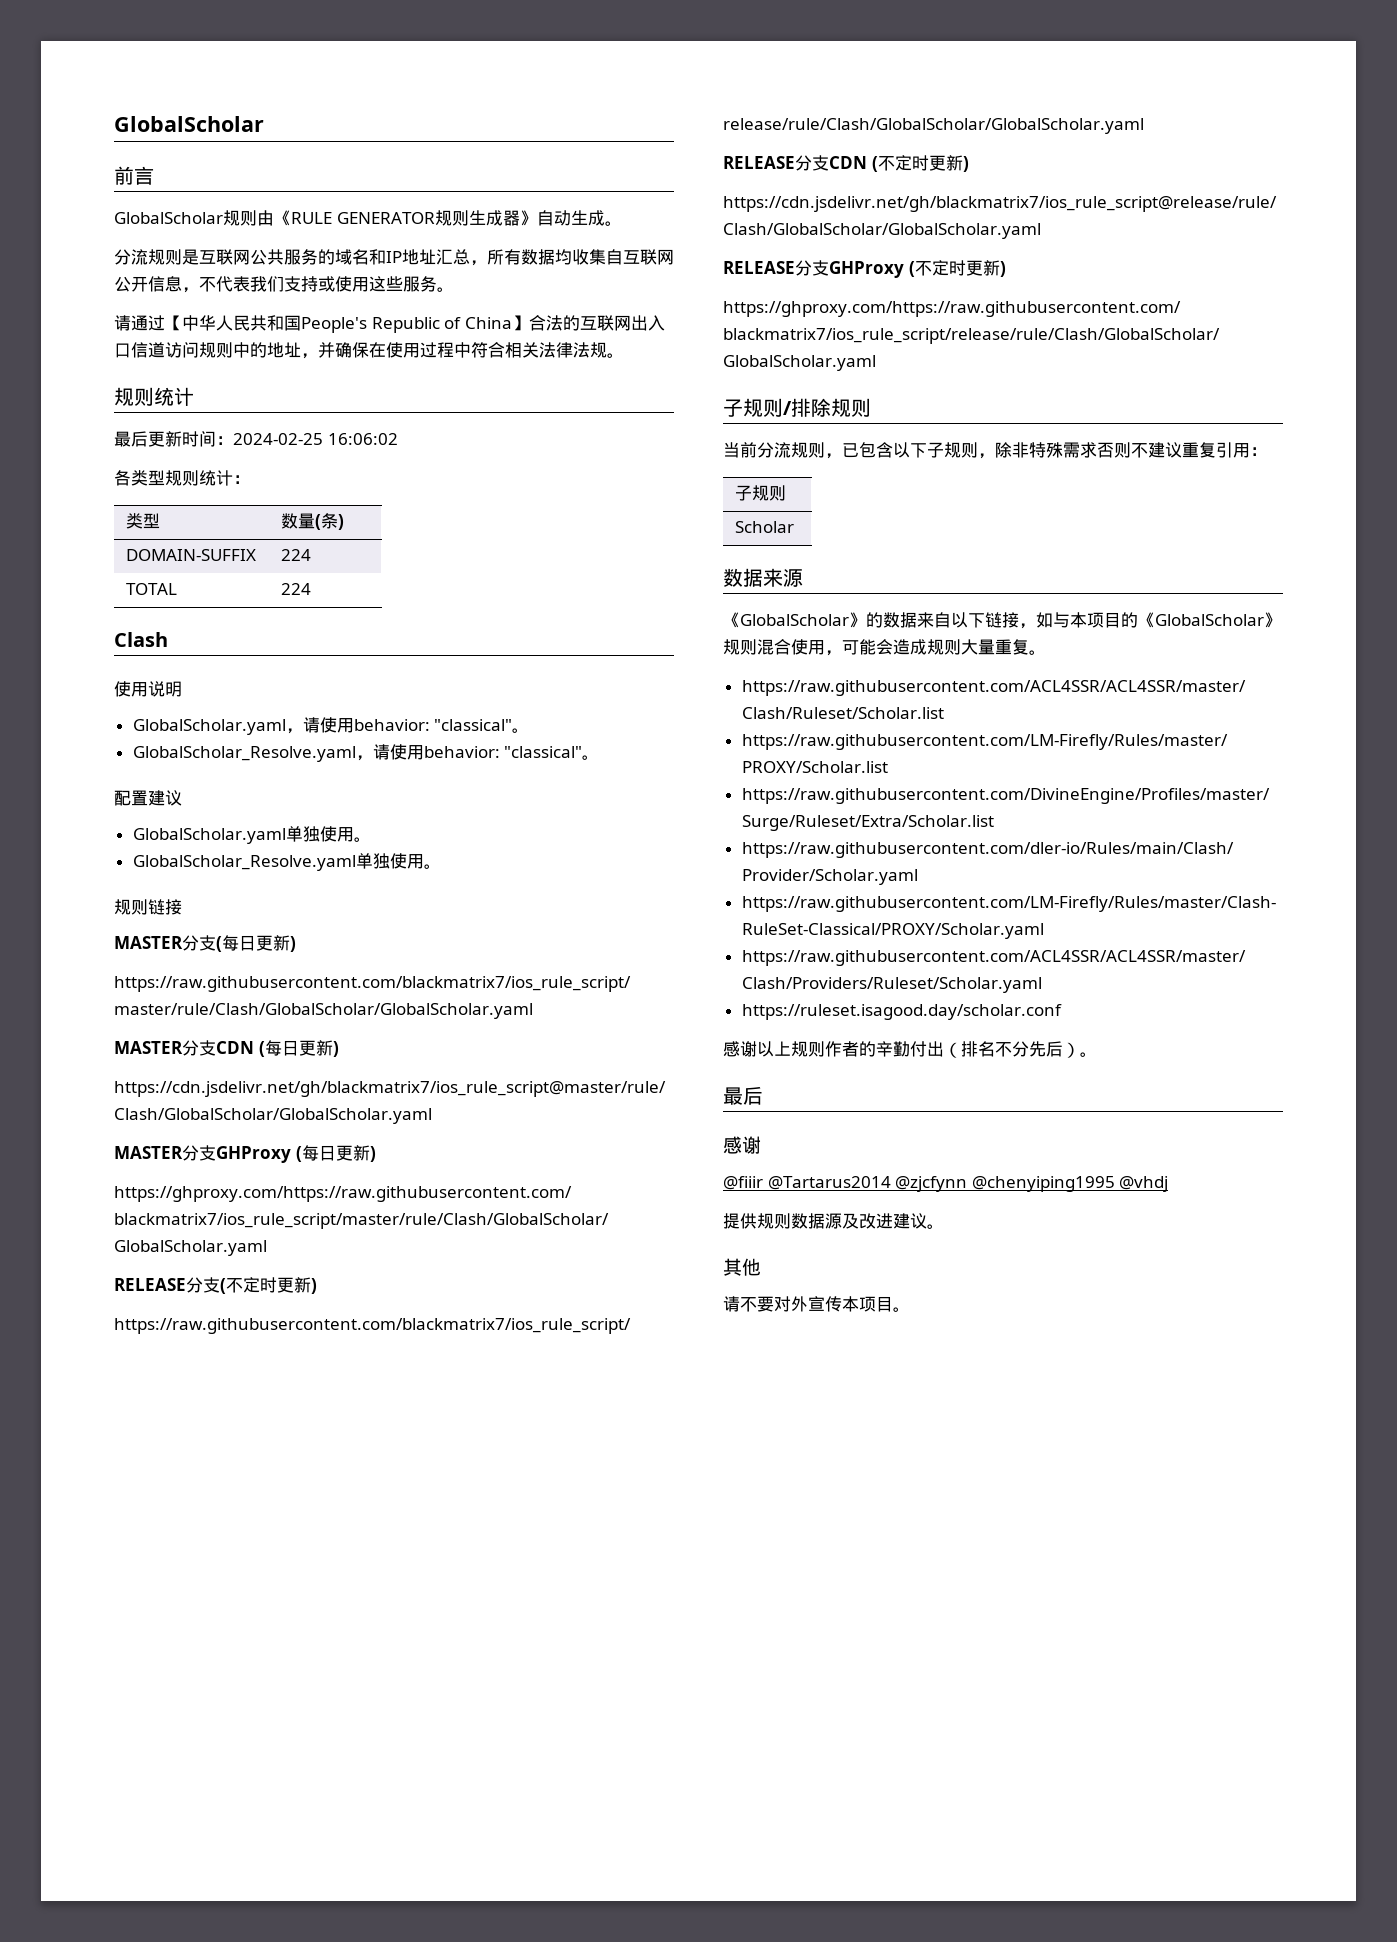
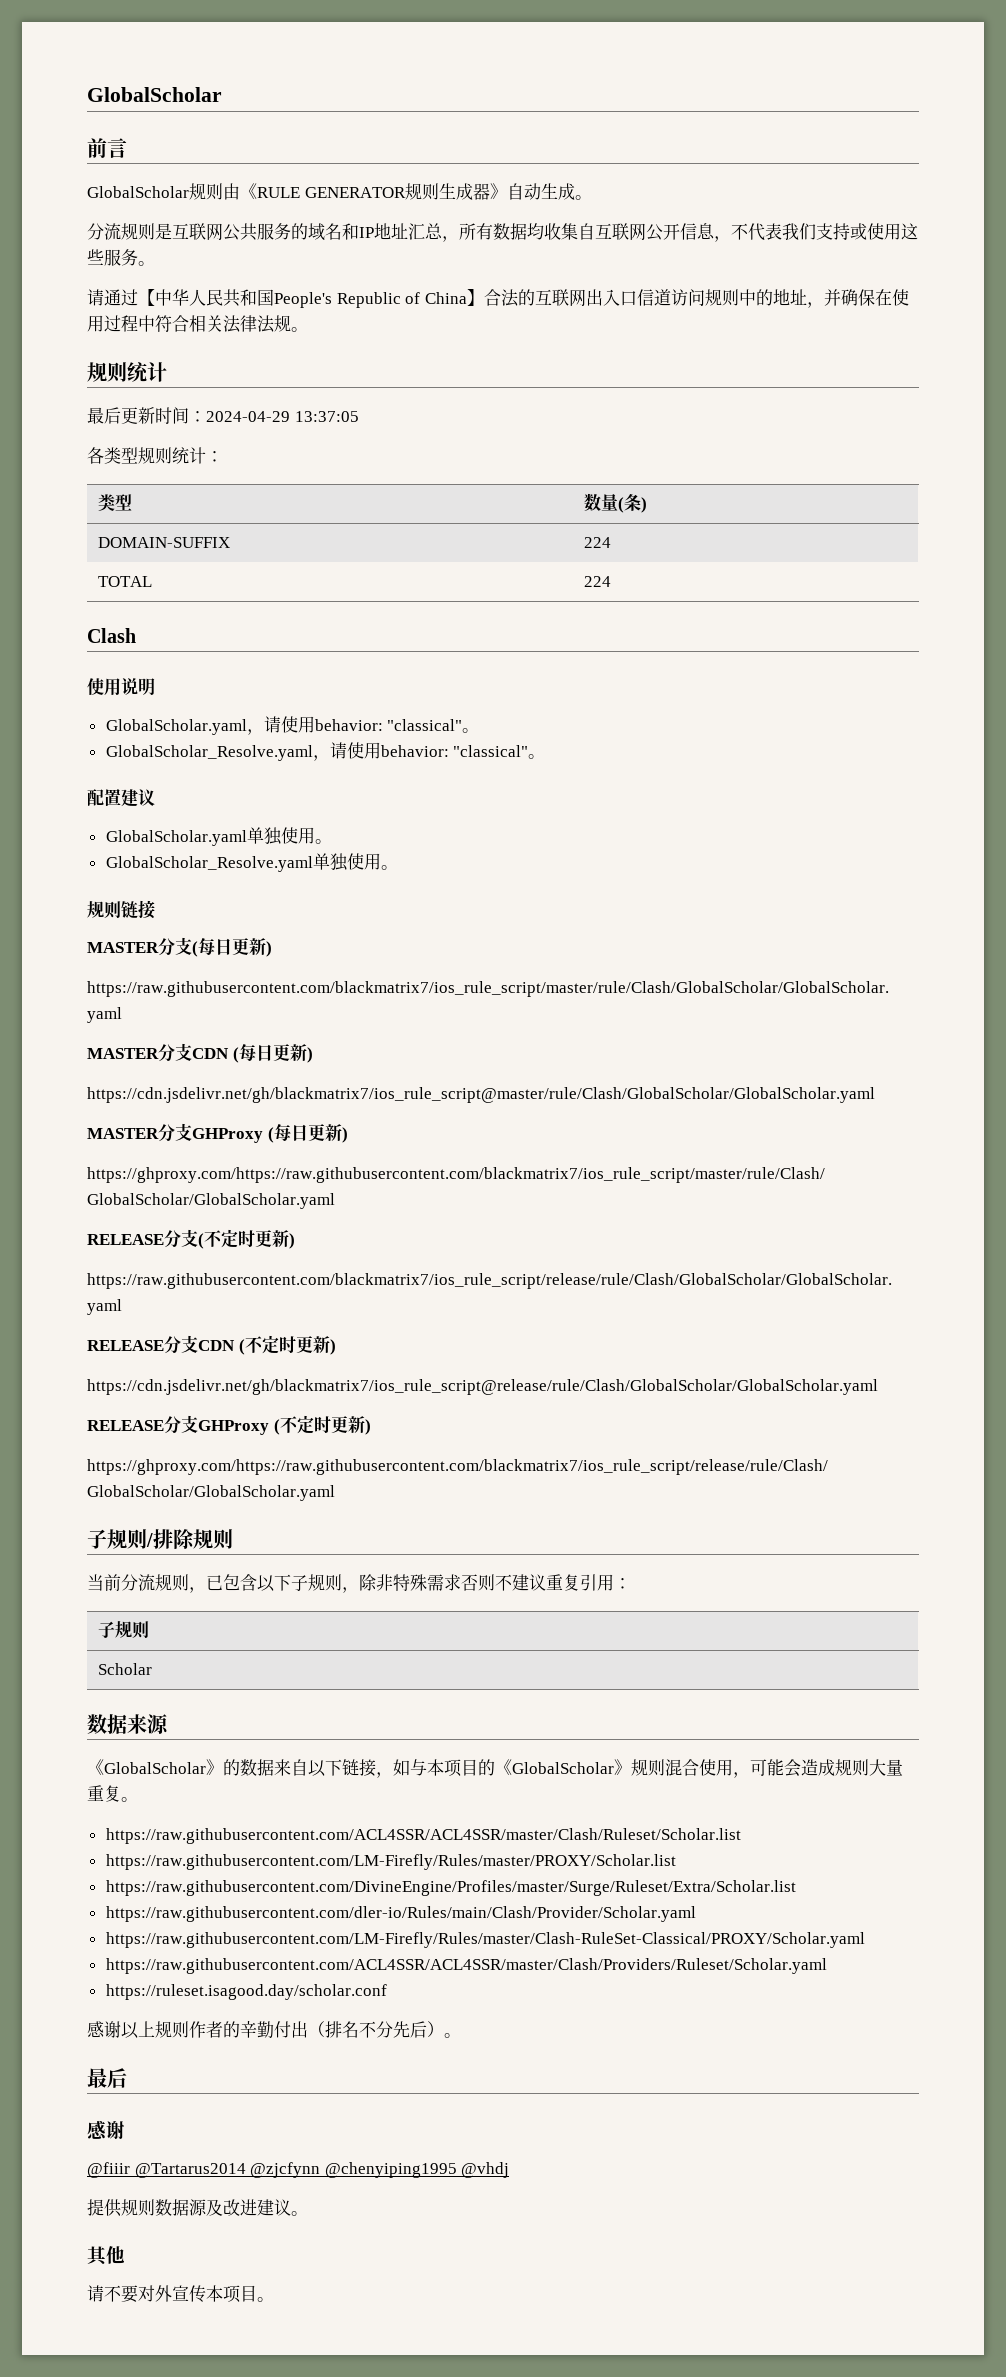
- 最后更新时间：2024-02-25 16:06:02
+ 最后更新时间：2024-04-29 13:37:05

